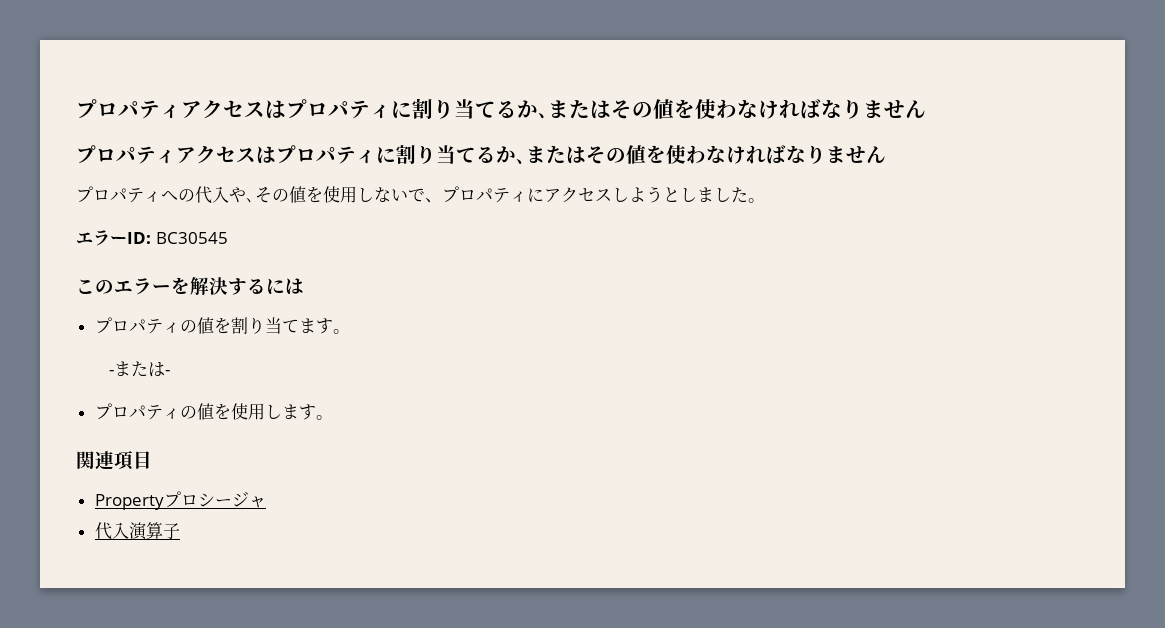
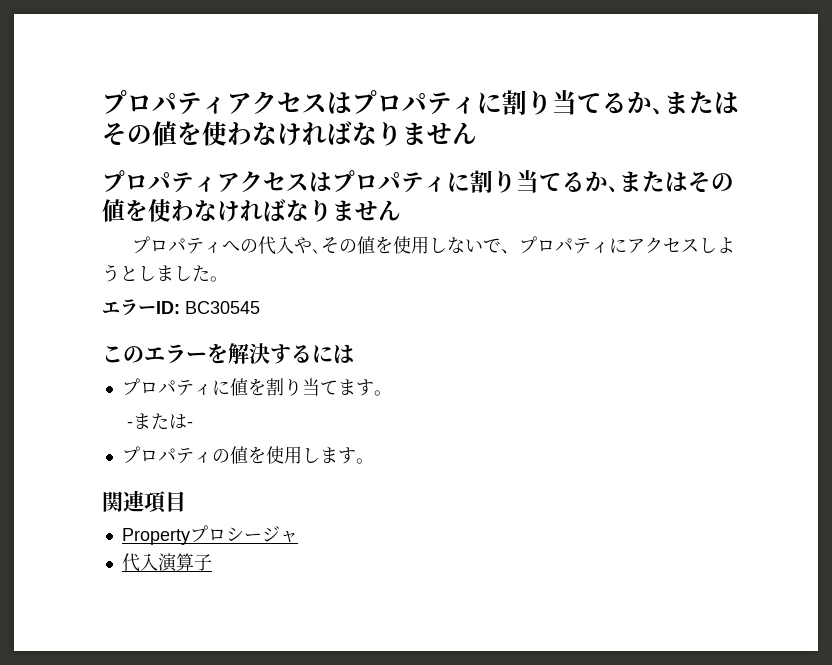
- プロパティの値を割り当てます。
+ プロパティに値を割り当てます。

